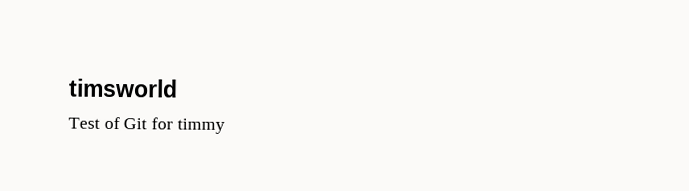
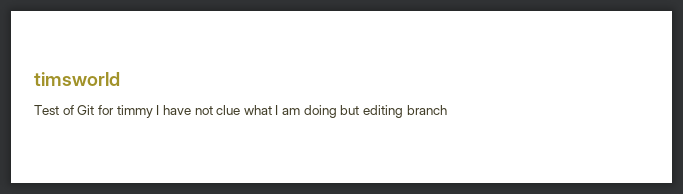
- Test of Git for timmy
+ Test of Git for timmy I have not clue what I am doing but editing branch

